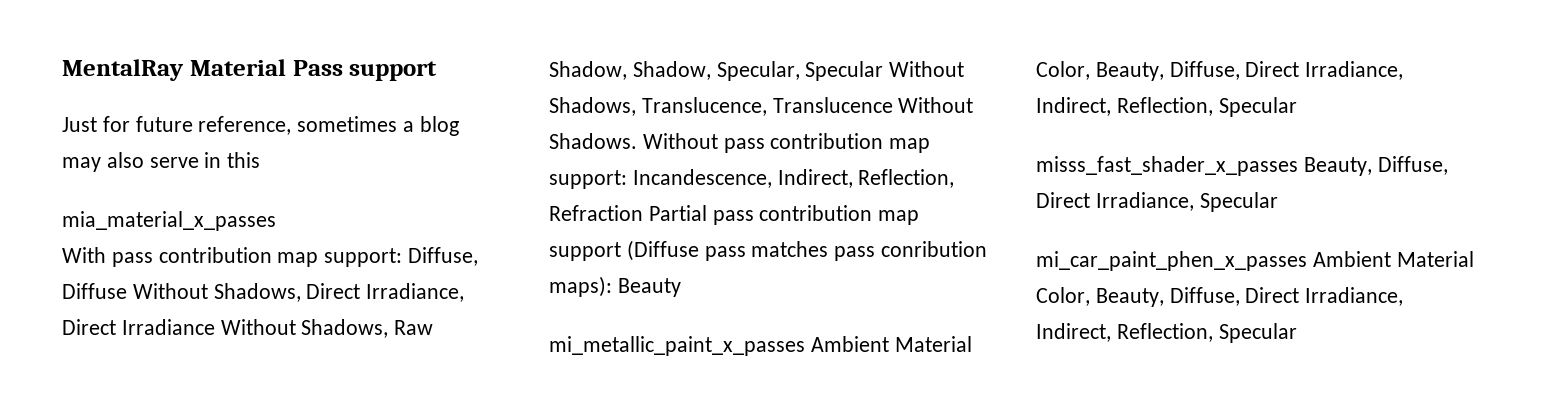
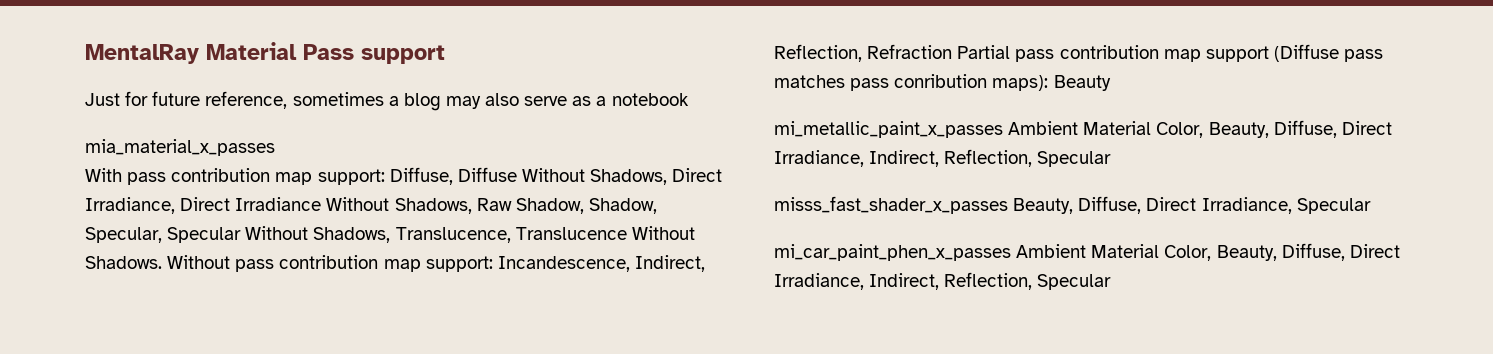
- Just for future reference, sometimes a blog may also serve in this
+ Just for future reference, sometimes a blog may also serve as a notebook

